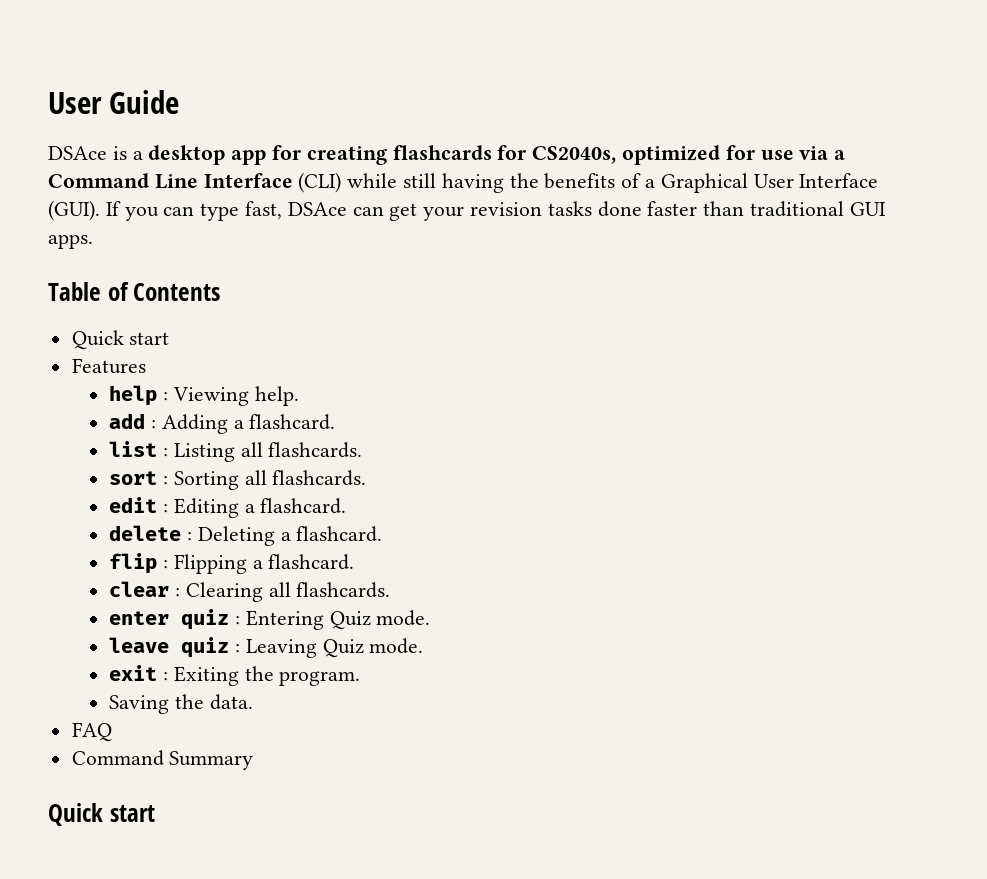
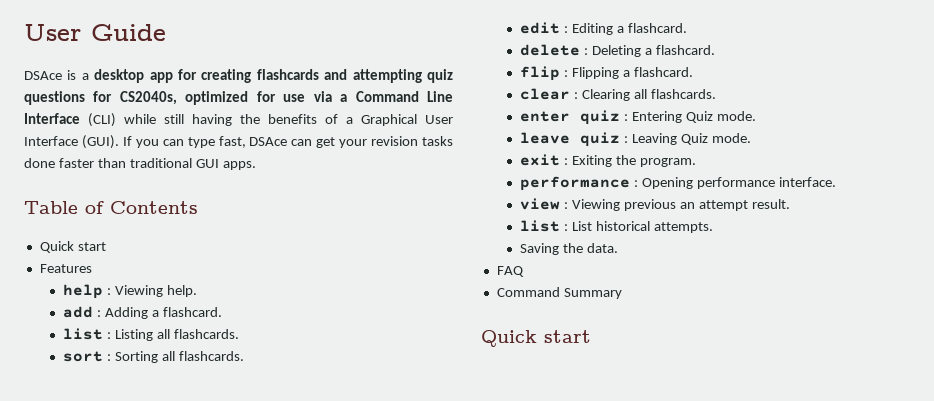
- DSAce is a desktop app for creating flashcards for CS2040s, optimized for use via a Command Line Interface (CLI) while still having the benefits of a Graphical User Interface (GUI).
+ DSAce is a desktop app for creating flashcards and attempting quiz questions for CS2040s, optimized for use via a Command Line Interface (CLI) while still having the benefits of a Graphical User Interface (GUI).
+ performance : Opening performance interface.
+ view : Viewing previous an attempt result.
+ list : List historical attempts.

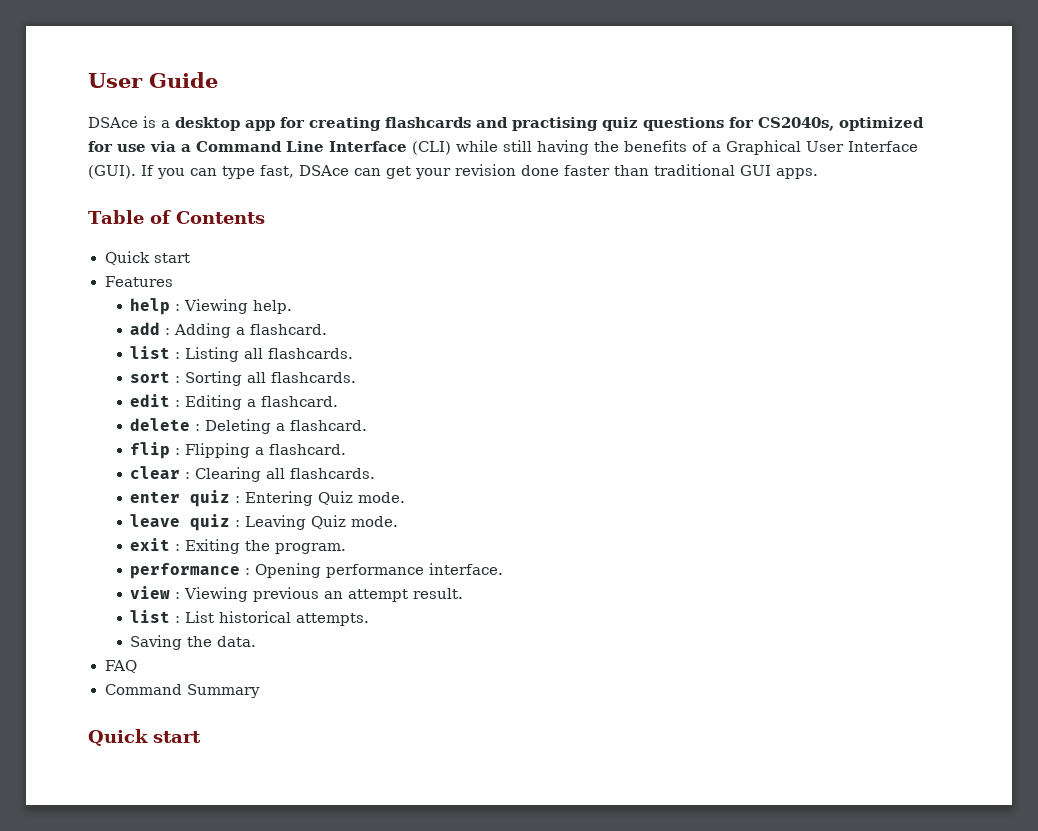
- DSAce is a desktop app for creating flashcards and attempting quiz questions for CS2040s, optimized for use via a Command Line Interface (CLI) while still having the benefits of a Graphical User Interface (GUI).
+ DSAce is a desktop app for creating flashcards and practising quiz questions for CS2040s, optimized for use via a Command Line Interface (CLI) while still having the benefits of a Graphical User Interface (GUI).
- If you can type fast, DSAce can get your revision tasks done faster than traditional GUI apps.
+ If you can type fast, DSAce can get your revision done faster than traditional GUI apps.

